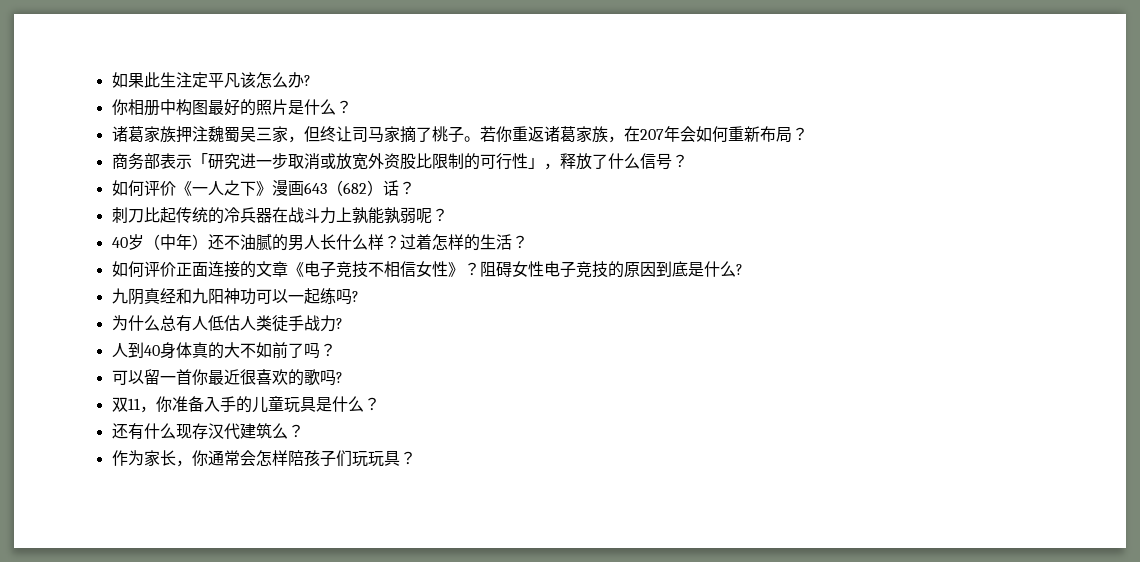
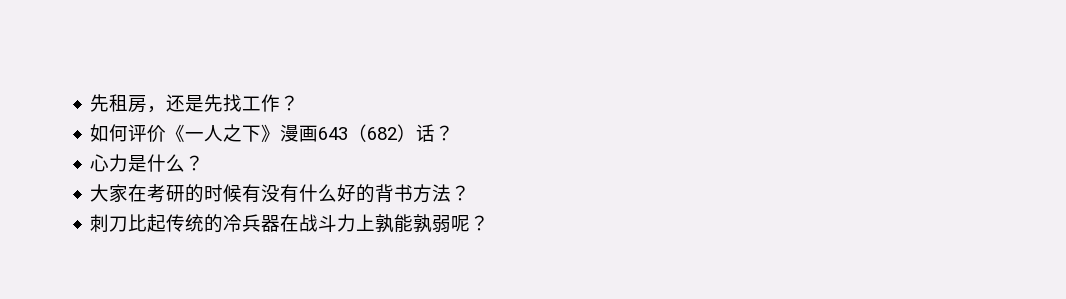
- 如果此生注定平凡该怎么办?
- 你相册中构图最好的照片是什么？
- 诸葛家族押注魏蜀吴三家，但终让司马家摘了桃子。若你重返诸葛家族，在207年会如何重新布局？
- 商务部表示「研究进一步取消或放宽外资股比限制的可行性」，释放了什么信号？
+ 先租房，还是先找工作？
+ 心力是什么？
+ 大家在考研的时候有没有什么好的背书方法？
- 40岁（中年）还不油腻的男人长什么样？过着怎样的生活？
- 如何评价正面连接的文章《电子竞技不相信女性》？阻碍女性电子竞技的原因到底是什么?
- 九阴真经和九阳神功可以一起练吗?
- 为什么总有人低估人类徒手战力?
- 人到40身体真的大不如前了吗？
- 可以留一首你最近很喜欢的歌吗?
- 双11，你准备入手的儿童玩具是什么？
- 还有什么现存汉代建筑么？
- 作为家长，你通常会怎样陪孩子们玩玩具？

